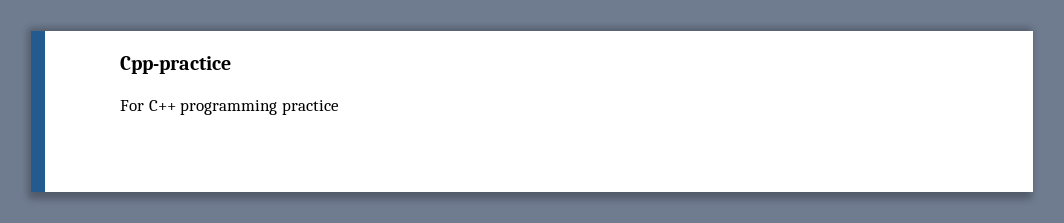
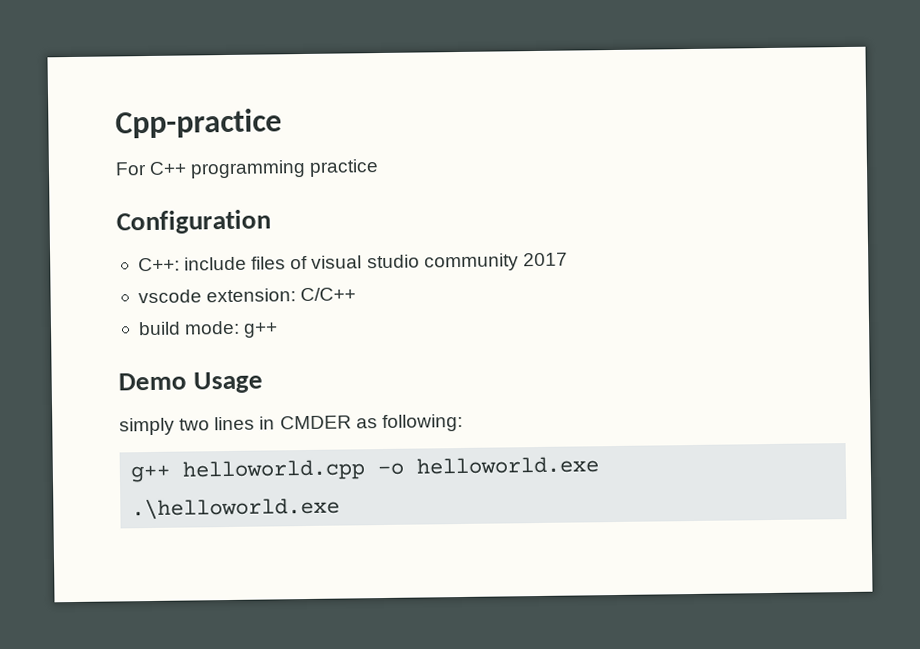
+ Configuration
+ C++: include files of visual studio community 2017
+ vscode extension: C/C++
+ build mode: g++
+ Demo Usage
+ simply two lines in CMDER as following:
+ g++ helloworld.cpp -o helloworld.exe
+ .\helloworld.exe

